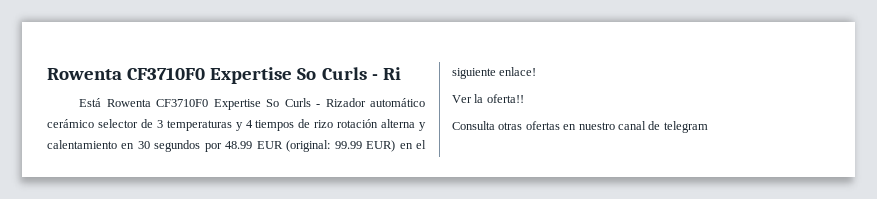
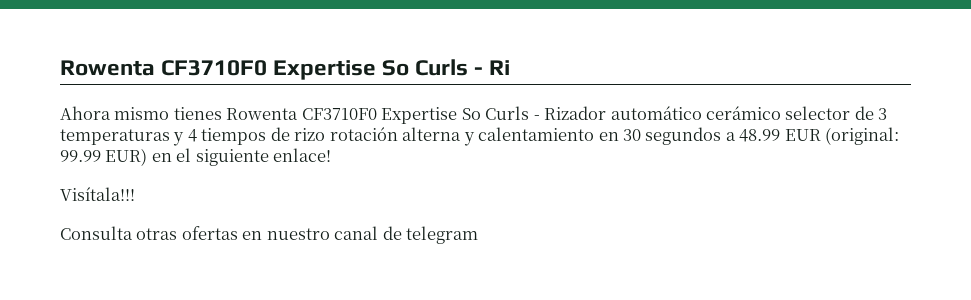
- Está Rowenta CF3710F0 Expertise So Curls - Rizador automático cerámico selector de 3 temperaturas y 4 tiempos de rizo rotación alterna y calentamiento en 30 segundos por 48.99 EUR (original: 99.99 EUR) en el siguiente enlace!
+ Ahora mismo tienes Rowenta CF3710F0 Expertise So Curls - Rizador automático cerámico selector de 3 temperaturas y 4 tiempos de rizo rotación alterna y calentamiento en 30 segundos a 48.99 EUR (original: 99.99 EUR) en el siguiente enlace!
- Ver la oferta!!
+ Visítala!!!

